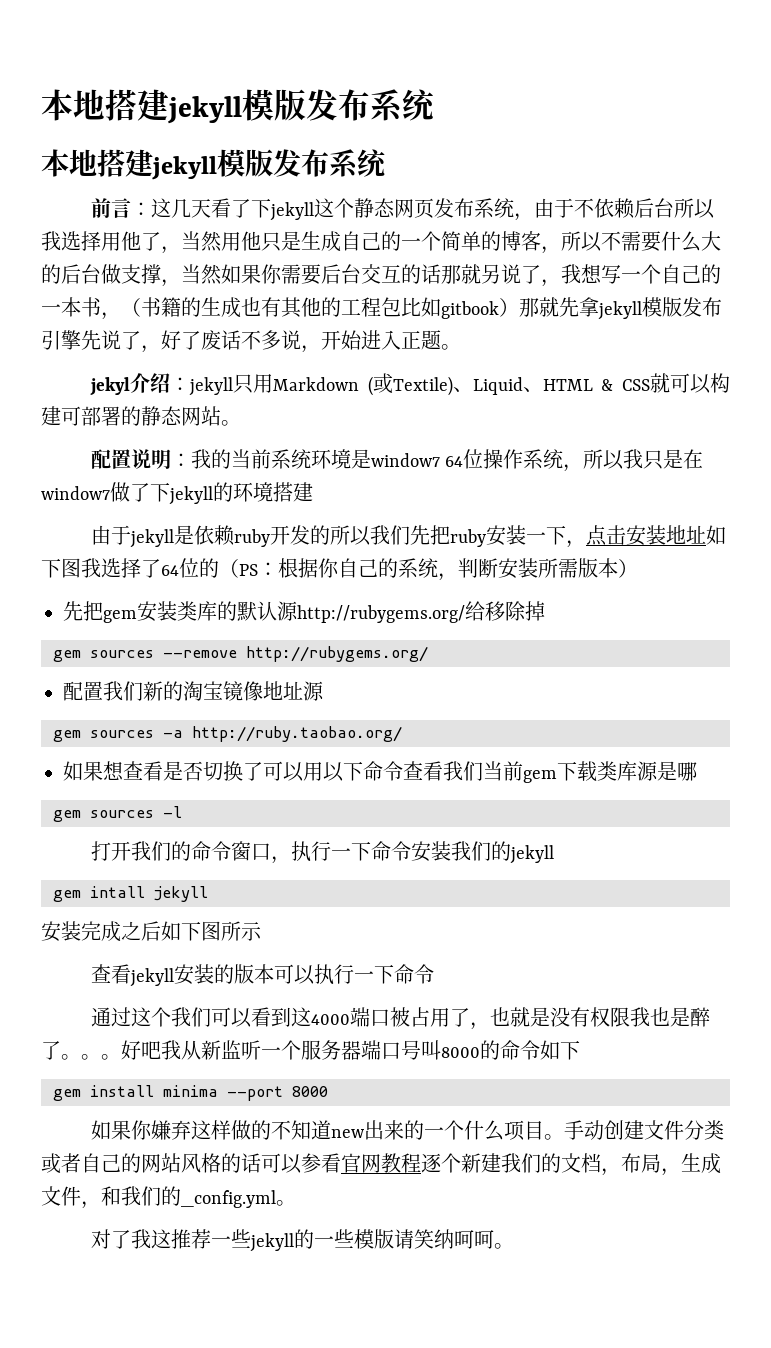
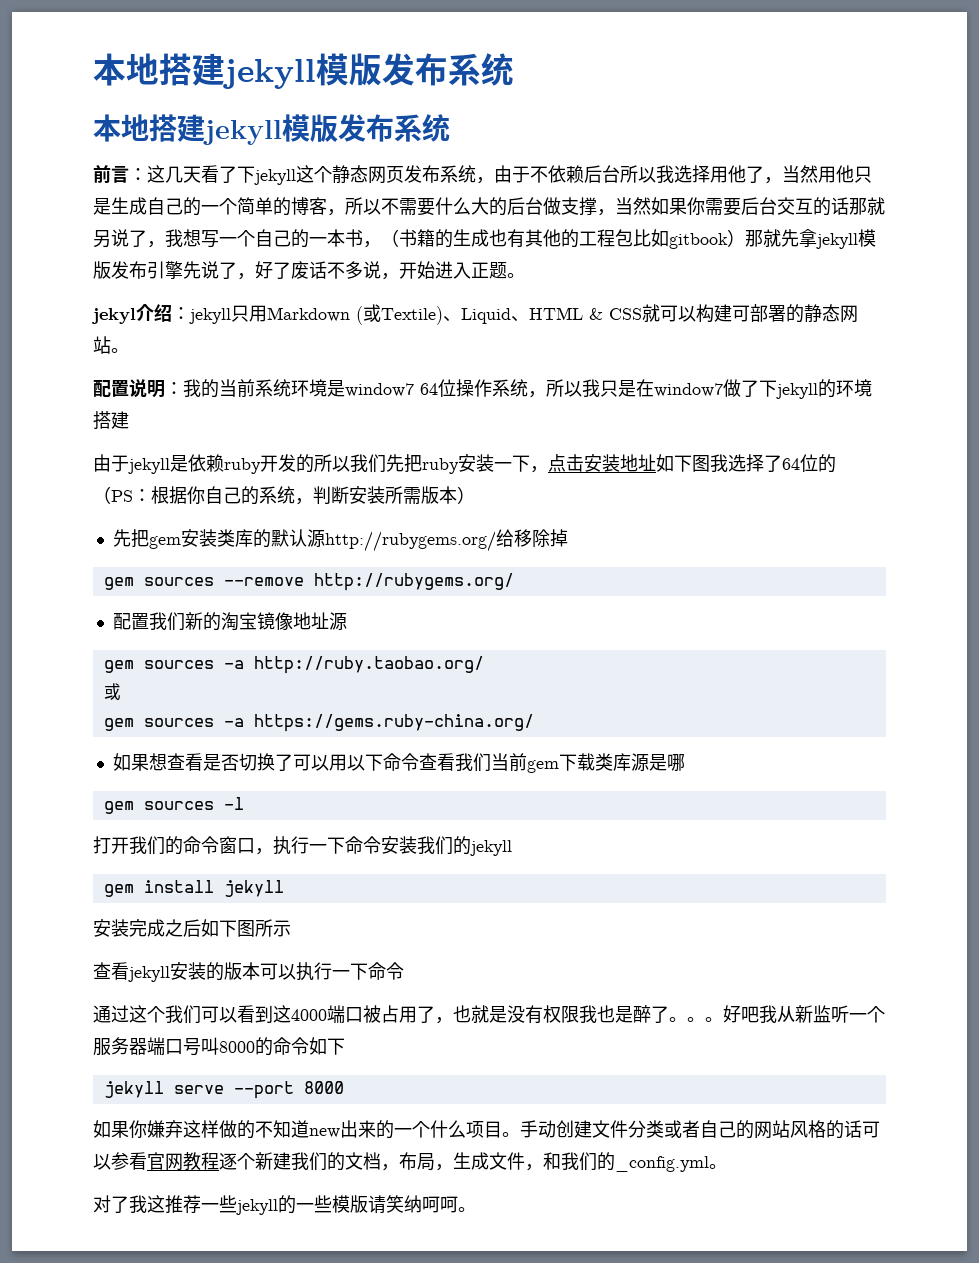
  gem sources -a http://ruby.taobao.org/
+ 或
+ gem sources -a https://gems.ruby-china.org/
- gem intall jekyll
+ gem install jekyll
- gem install minima --port 8000
+ jekyll serve --port 8000

